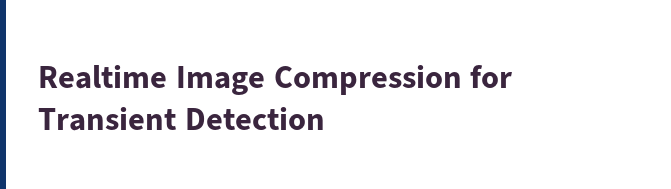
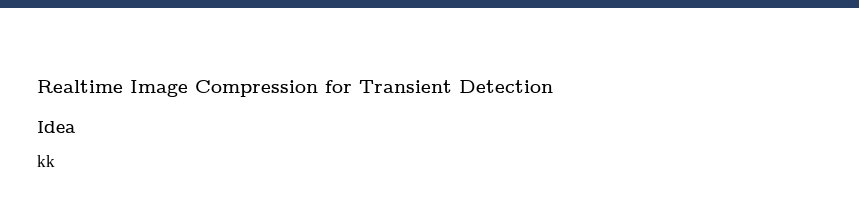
+ Idea
+ kk

